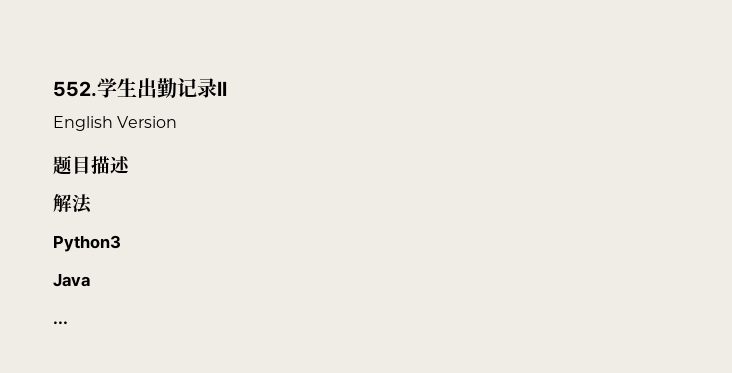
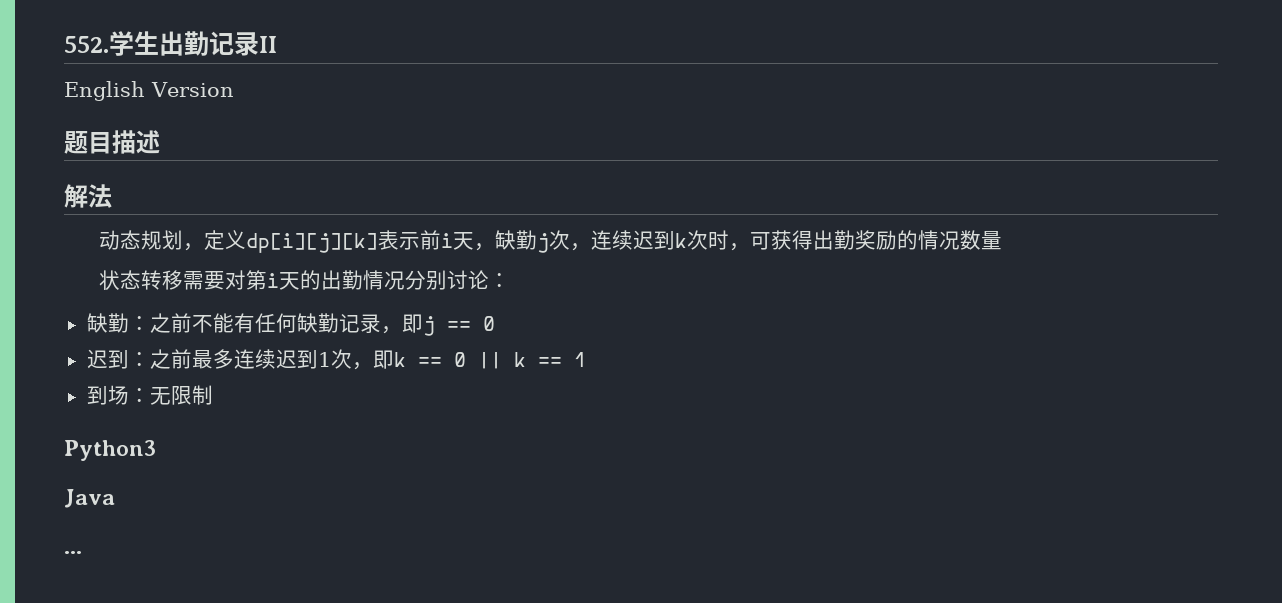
+ 动态规划，定义dp[i][j][k]表示前i天，缺勤j次，连续迟到k次时，可获得出勤奖励的情况数量
+ 状态转移需要对第i天的出勤情况分别讨论：
+ 缺勤：之前不能有任何缺勤记录，即j == 0
+ 迟到：之前最多连续迟到1次，即k == 0 || k == 1
+ 到场：无限制

